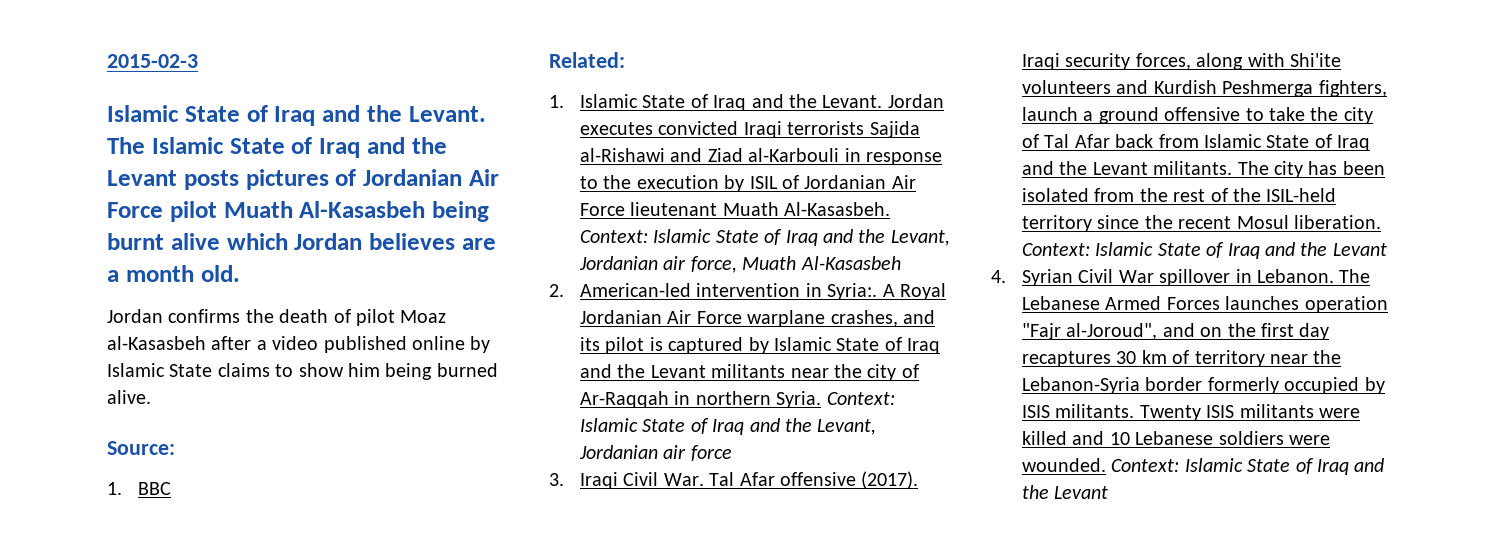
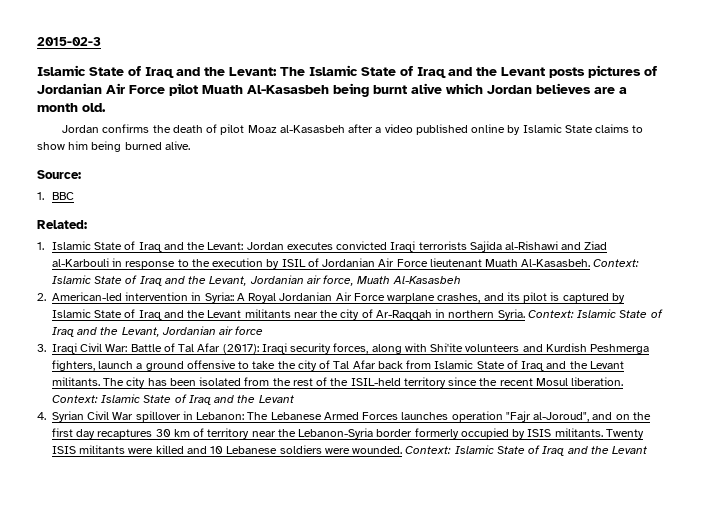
- Islamic State of Iraq and the Levant. The Islamic State of Iraq and the Levant posts pictures of Jordanian Air Force pilot Muath Al-Kasasbeh being burnt alive which Jordan believes are a month old.
+ Islamic State of Iraq and the Levant: The Islamic State of Iraq and the Levant posts pictures of Jordanian Air Force pilot Muath Al-Kasasbeh being burnt alive which Jordan believes are a month old.
- 1. Islamic State of Iraq and the Levant. Jordan executes convicted Iraqi terrorists Sajida al-Rishawi and Ziad al-Karbouli in response to the execution by ISIL of Jordanian Air Force lieutenant Muath Al-Kasasbeh.
+ 1. Islamic State of Iraq and the Levant: Jordan executes convicted Iraqi terrorists Sajida al-Rishawi and Ziad al-Karbouli in response to the execution by ISIL of Jordanian Air Force lieutenant Muath Al-Kasasbeh.
- 2. American-led intervention in Syria:. A Royal Jordanian Air Force warplane crashes, and its pilot is captured by Islamic State of Iraq and the Levant militants near the city of Ar-Raqqah in northern Syria.
+ 2. American-led intervention in Syria:: A Royal Jordanian Air Force warplane crashes, and its pilot is captured by Islamic State of Iraq and the Levant militants near the city of Ar-Raqqah in northern Syria.
- 3. Iraqi Civil War. Tal Afar offensive (2017). Iraqi security forces, along with Shi'ite volunteers and Kurdish Peshmerga fighters, launch a ground offensive to take the city of Tal Afar back from Islamic State of Iraq and the Levant militants.
+ 3. Iraqi Civil War: Battle of Tal Afar (2017): Iraqi security forces, along with Shi'ite volunteers and Kurdish Peshmerga fighters, launch a ground offensive to take the city of Tal Afar back from Islamic State of Iraq and the Levant militants.
- 4. Syrian Civil War spillover in Lebanon. The Lebanese Armed Forces launches operation "Fajr al-Joroud", and on the first day recaptures 30 km of territory near the Lebanon-Syria border formerly occupied by ISIS militants.
+ 4. Syrian Civil War spillover in Lebanon: The Lebanese Armed Forces launches operation "Fajr al-Joroud", and on the first day recaptures 30 km of territory near the Lebanon-Syria border formerly occupied by ISIS militants.

